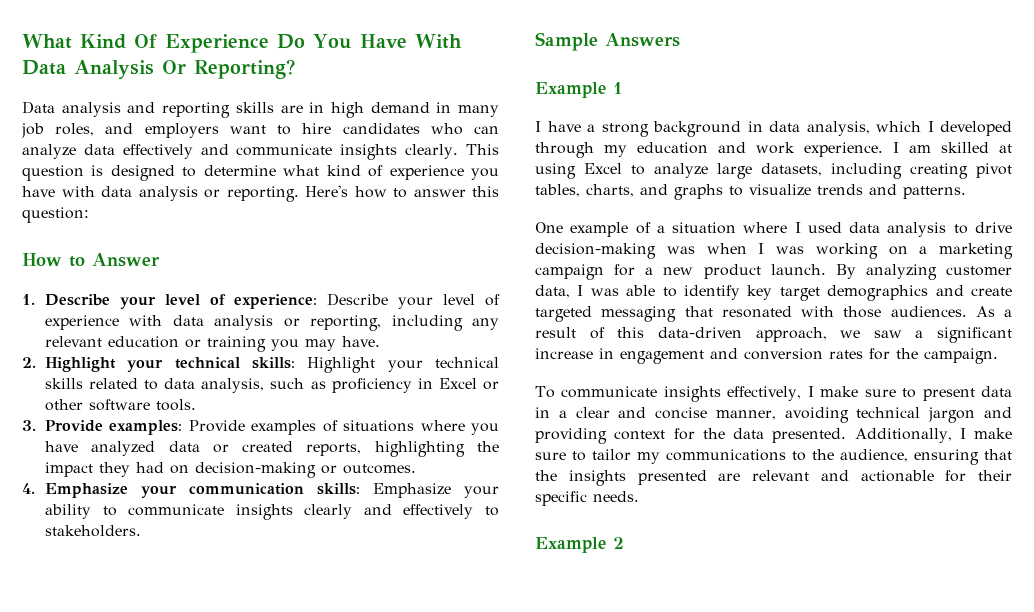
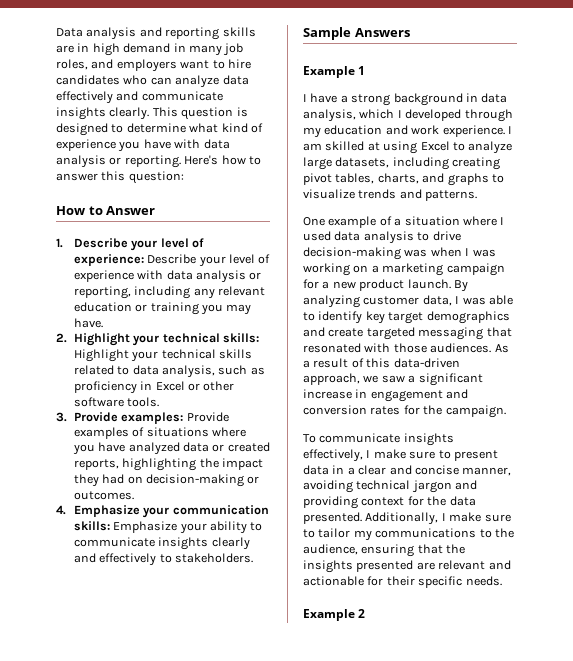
- What Kind Of Experience Do You Have With Data Analysis Or Reporting?

